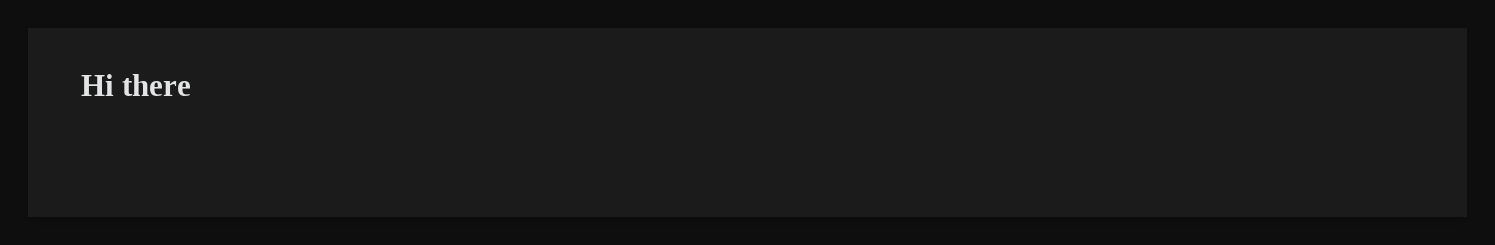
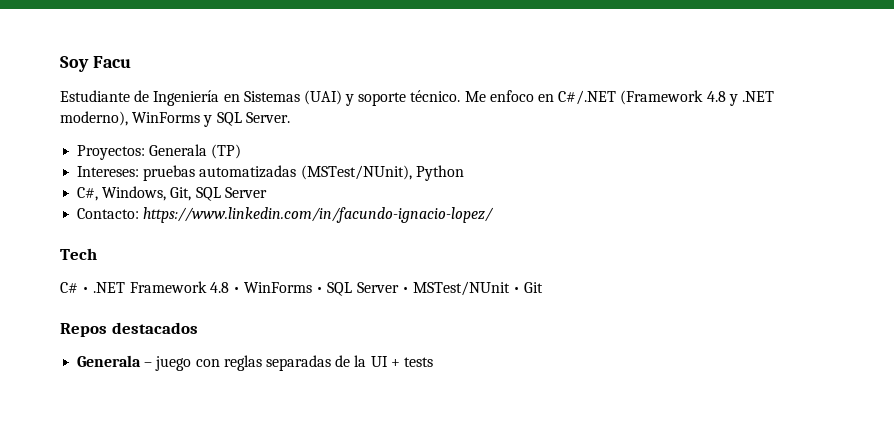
- Hi there
+ Soy Facu
+ Estudiante de Ingeniería en Sistemas (UAI) y soporte técnico. Me enfoco en C#/.NET (Framework 4.8 y .NET moderno), WinForms y SQL Server.
+ Proyectos: Generala (TP)
+ Intereses: pruebas automatizadas (MSTest/NUnit), Python
+ C#, Windows, Git, SQL Server
+ Contacto: https://www.linkedin.com/in/facundo-ignacio-lopez/
+ Tech
+ C# • .NET Framework 4.8 • WinForms • SQL Server • MSTest/NUnit • Git
+ Repos destacados
+ Generala – juego con reglas separadas de la UI + tests

